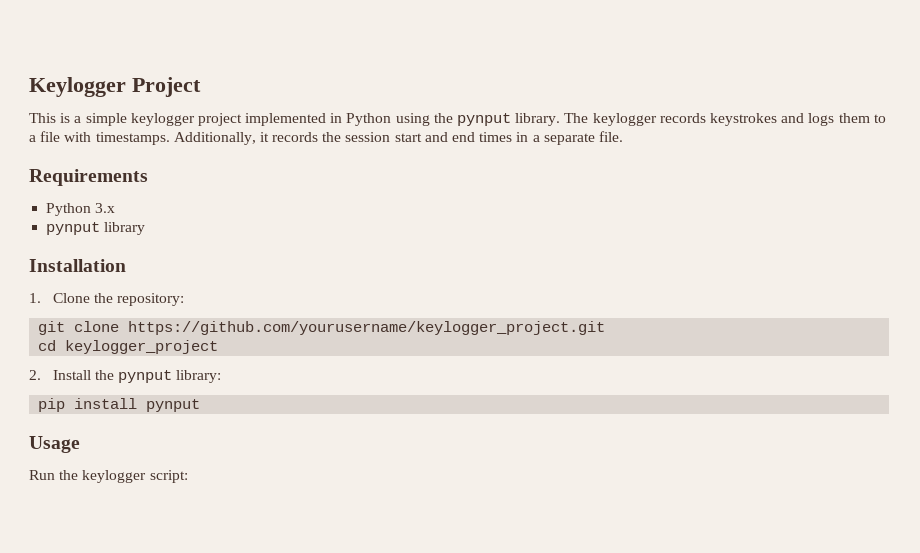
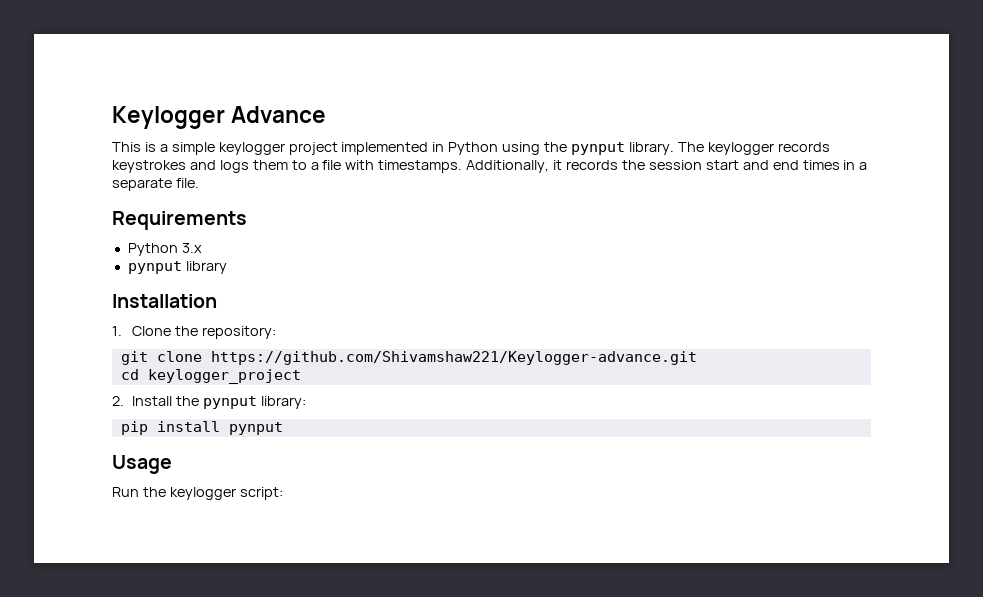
- Keylogger Project
+ Keylogger Advance
- git clone https://github.com/yourusername/keylogger_project.git
+ git clone https://github.com/Shivamshaw221/Keylogger-advance.git

